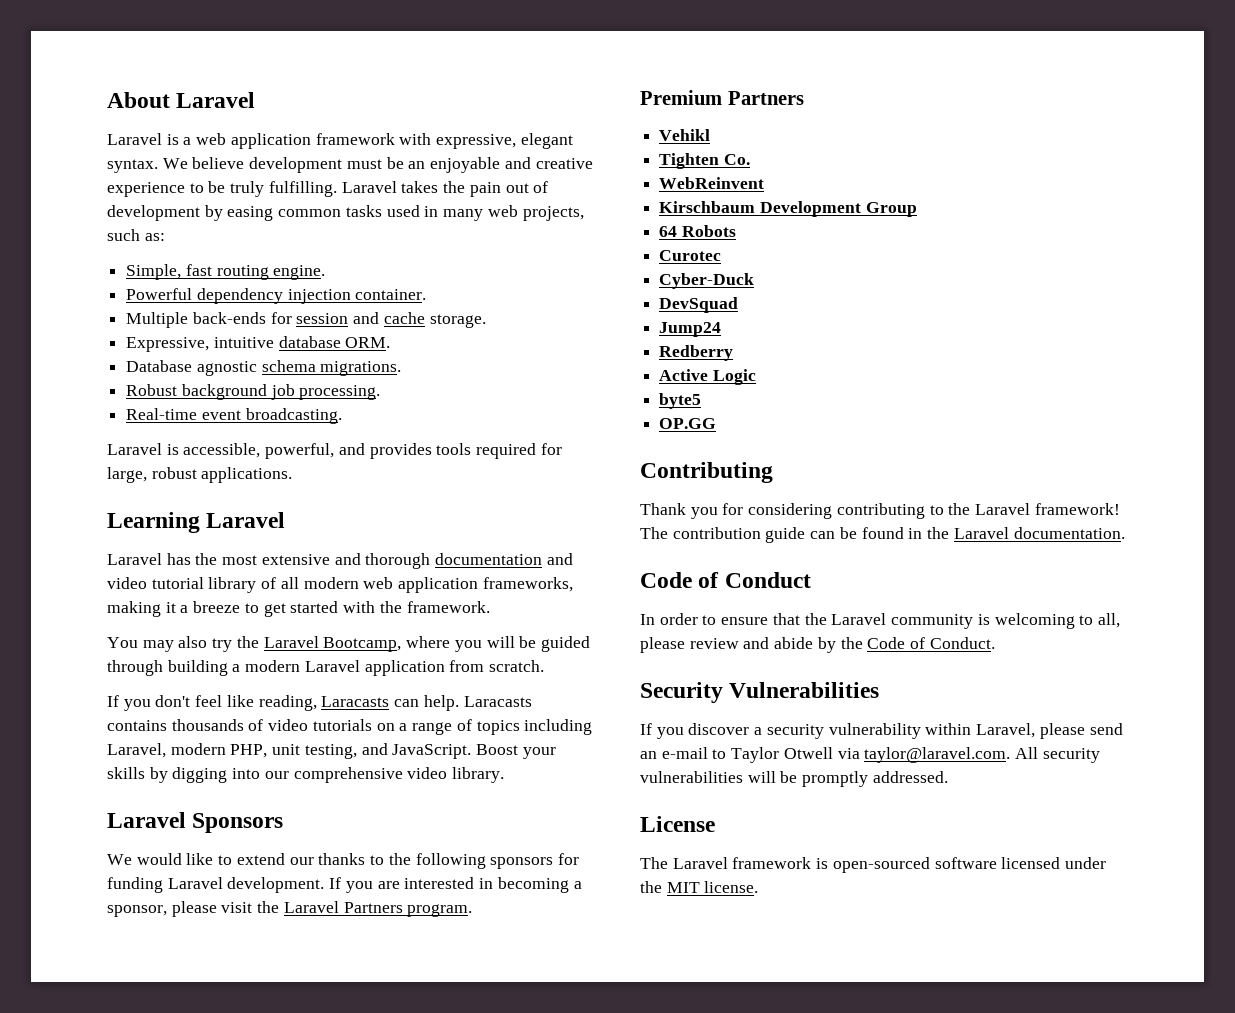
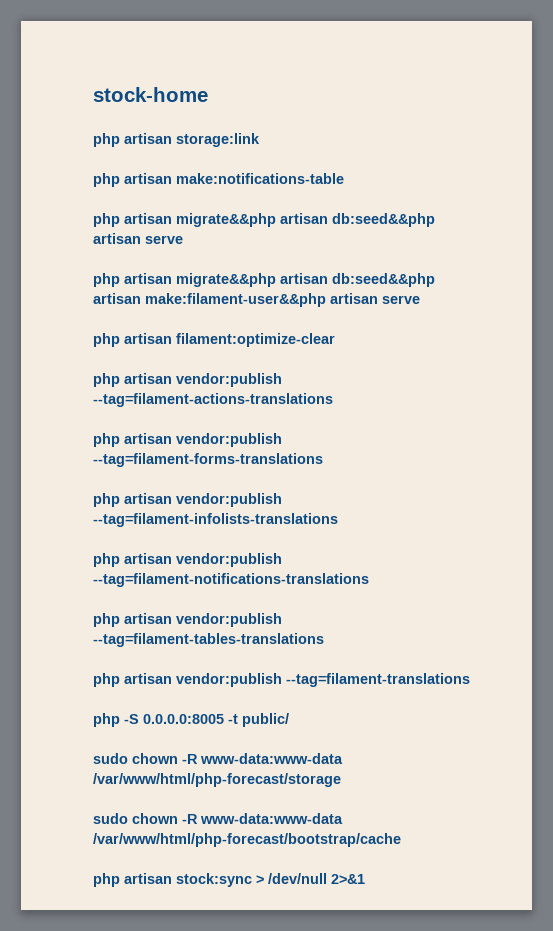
- About Laravel
- Laravel is a web application framework with expressive, elegant syntax. We believe development must be an enjoyable and creative experience to be truly fulfilling. Laravel takes the pain out of development by easing common tasks used in many web projects, such as:
- Simple, fast routing engine.
- Powerful dependency injection container.
- Multiple back-ends for session and cache storage.
- Expressive, intuitive database ORM.
- Database agnostic schema migrations.
- Robust background job processing.
- Real-time event broadcasting.
- Laravel is accessible, powerful, and provides tools required for large, robust applications.
- Learning Laravel
- Laravel has the most extensive and thorough documentation and video tutorial library of all modern web application frameworks, making it a breeze to get started with the framework.
- You may also try the Laravel Bootcamp, where you will be guided through building a modern Laravel application from scratch.
- If you don't feel like reading, Laracasts can help. Laracasts contains thousands of video tutorials on a range of topics including Laravel, modern PHP, unit testing, and JavaScript. Boost your skills by digging into our comprehensive video library.
- Laravel Sponsors
- We would like to extend our thanks to the following sponsors for funding Laravel development. If you are interested in becoming a sponsor, please visit the Laravel Partners program.
- Premium Partners
- Vehikl
- Tighten Co.
- WebReinvent
- Kirschbaum Development Group
- 64 Robots
- Curotec
- Cyber-Duck
- DevSquad
- Jump24
- Redberry
- Active Logic
- byte5
- OP.GG
- Contributing
- Thank you for considering contributing to the Laravel framework! The contribution guide can be found in the Laravel documentation.
- Code of Conduct
- In order to ensure that the Laravel community is welcoming to all, please review and abide by the Code of Conduct.
- Security Vulnerabilities
- If you discover a security vulnerability within Laravel, please send an e-mail to Taylor Otwell via taylor@laravel.com. All security vulnerabilities will be promptly addressed.
- License
- The Laravel framework is open-sourced software licensed under the MIT license.
+ stock-home
+ php artisan storage:link
+ php artisan make:notifications-table
+ php artisan migrate&&php artisan db:seed&&php artisan serve
+ php artisan migrate&&php artisan db:seed&&php artisan make:filament-user&&php artisan serve
+ php artisan filament:optimize-clear
+ php artisan vendor:publish --tag=filament-actions-translations
+ php artisan vendor:publish --tag=filament-forms-translations
+ php artisan vendor:publish --tag=filament-infolists-translations
+ php artisan vendor:publish --tag=filament-notifications-translations
+ php artisan vendor:publish --tag=filament-tables-translations
+ php artisan vendor:publish --tag=filament-translations
+ php -S 0.0.0.0:8005 -t public/
+ sudo chown -R www-data:www-data /var/www/html/php-forecast/storage
+ sudo chown -R www-data:www-data /var/www/html/php-forecast/bootstrap/cache
+ php artisan stock:sync > /dev/null 2>&1

